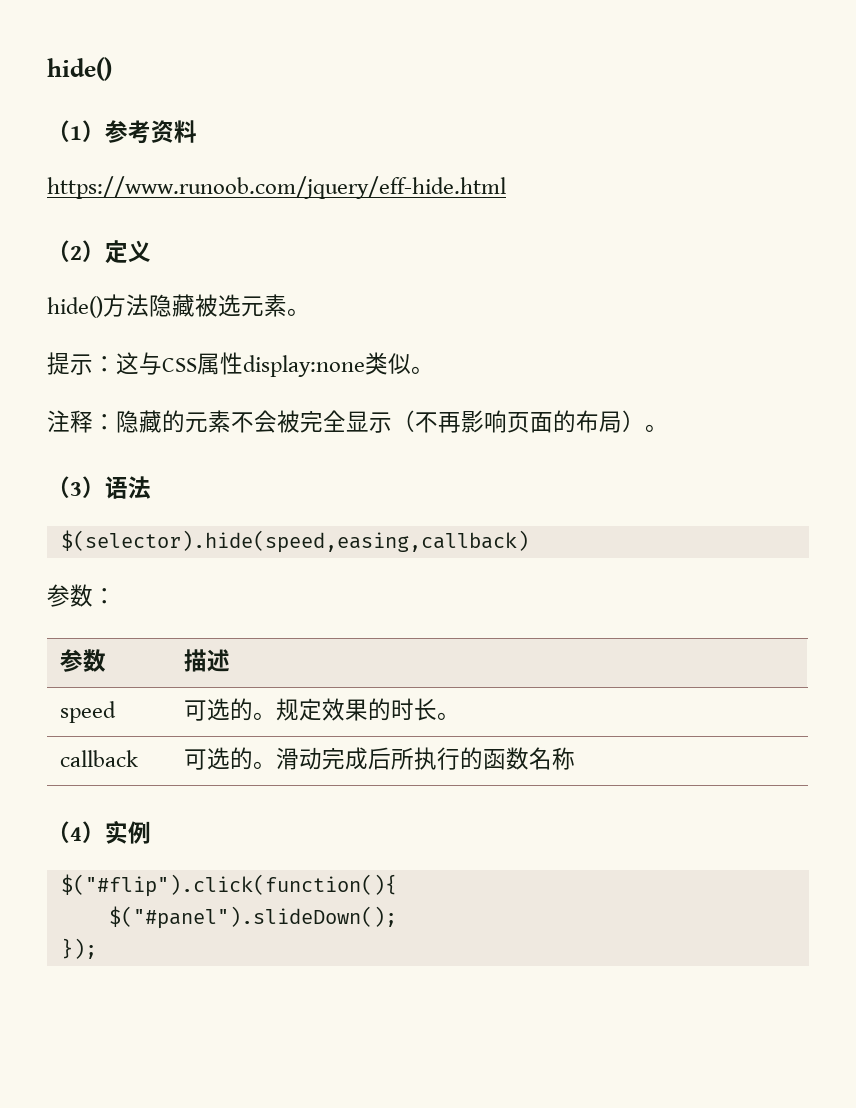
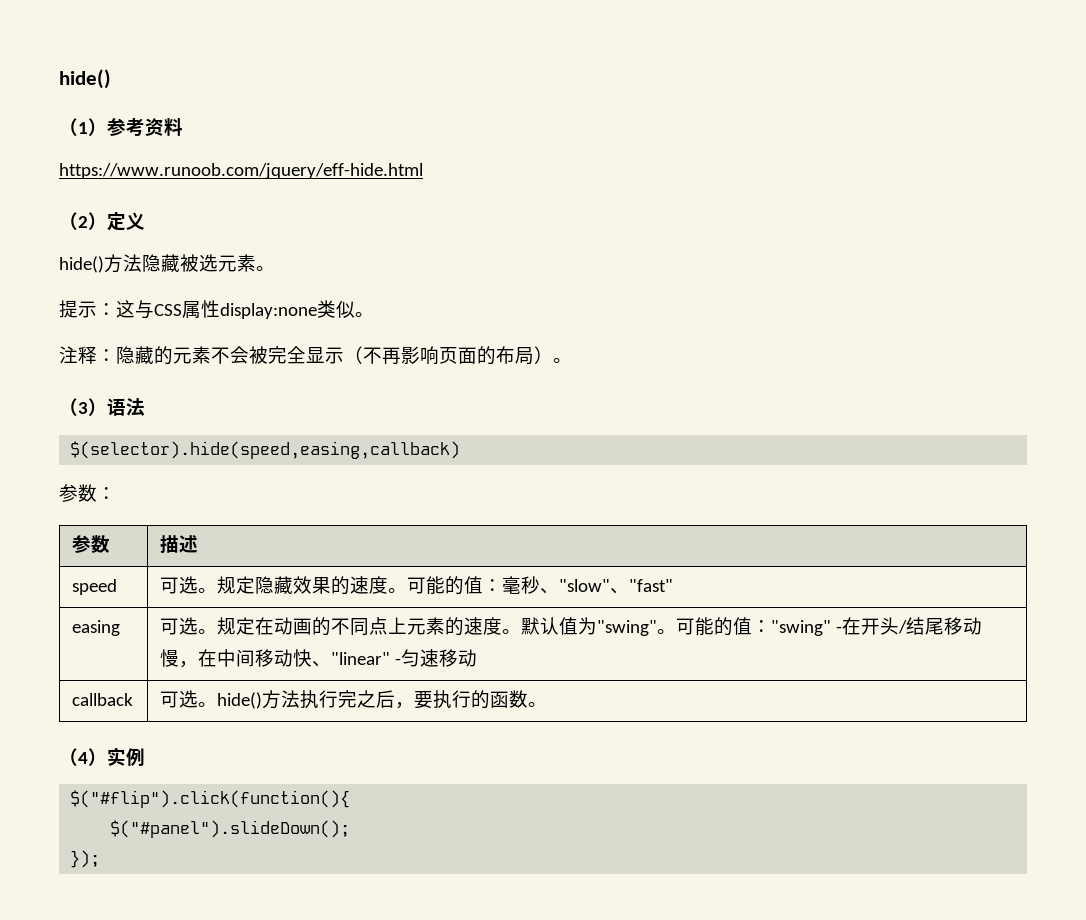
- speed | 可选的。规定效果的时长。
- callback | 可选的。滑动完成后所执行的函数名称
+ speed | 可选。规定隐藏效果的速度。可能的值：毫秒、"slow"、"fast"
+ easing | 可选。规定在动画的不同点上元素的速度。默认值为"swing"。可能的值："swing" -在开头/结尾移动慢，在中间移动快、"linear" -匀速移动
+ callback | 可选。hide()方法执行完之后，要执行的函数。

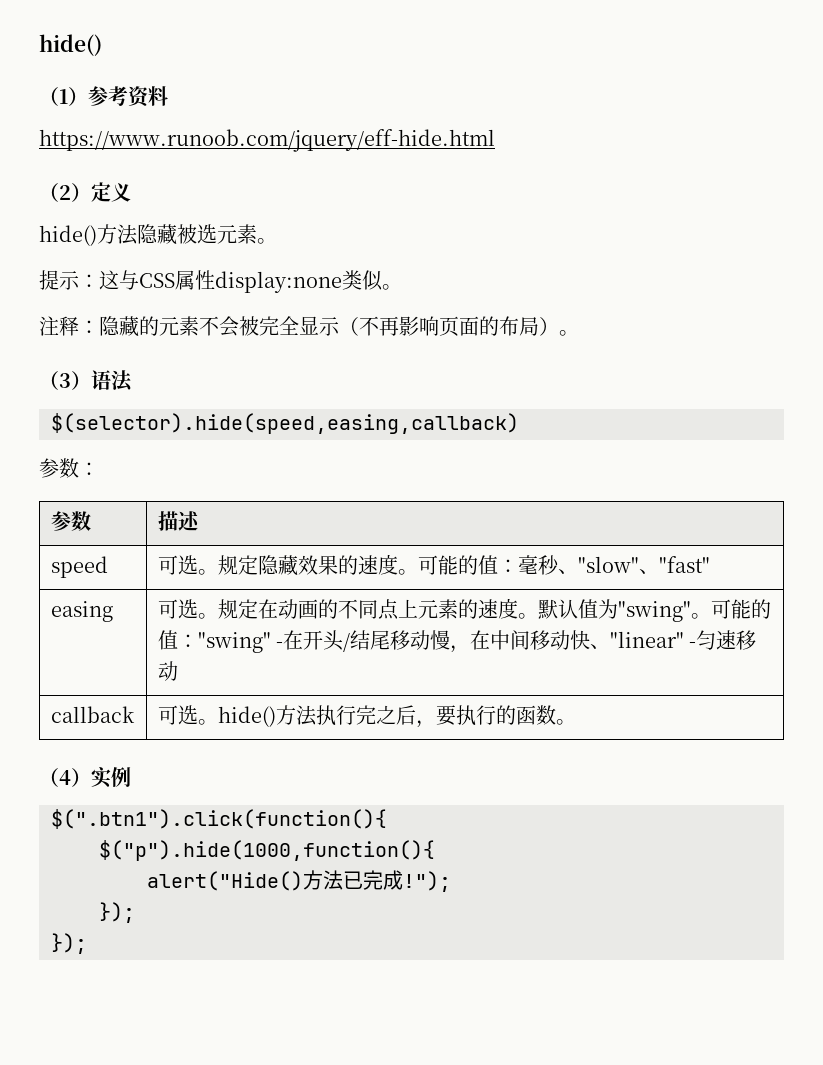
- $("#flip").click(function(){
- $("#panel").slideDown();
+ $(".btn1").click(function(){
+ $("p").hide(1000,function(){
+ alert("Hide()方法已完成!");
+ });

